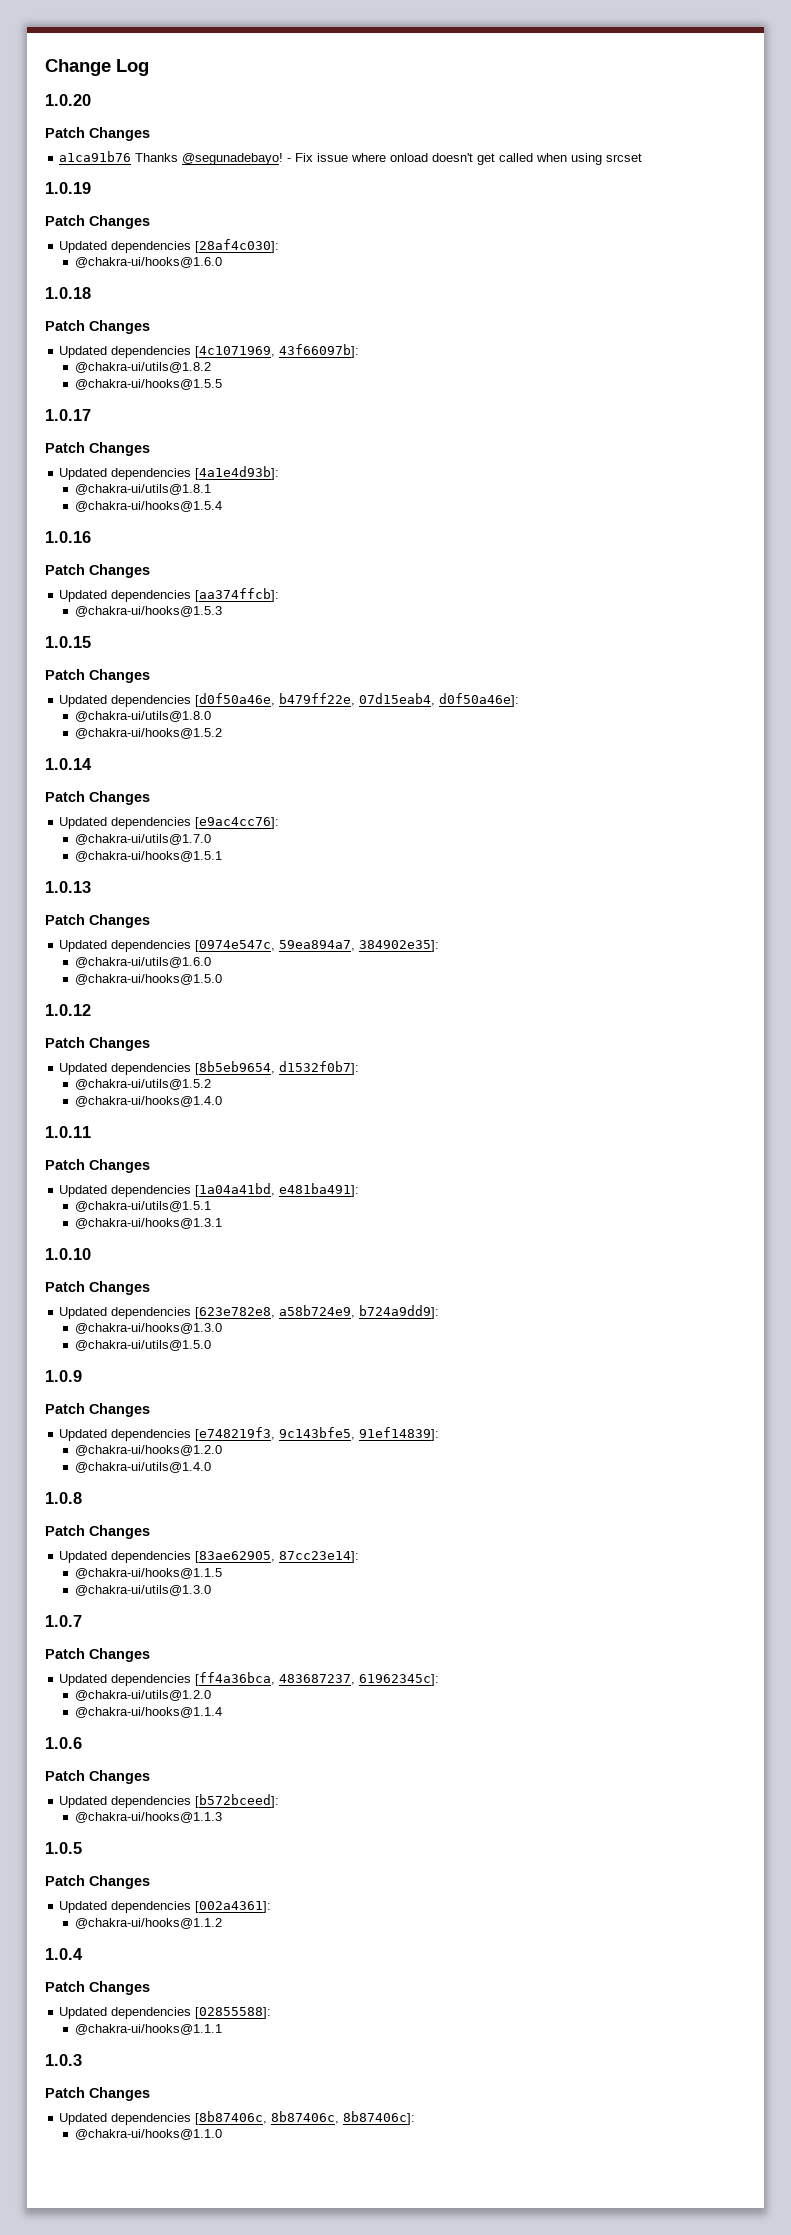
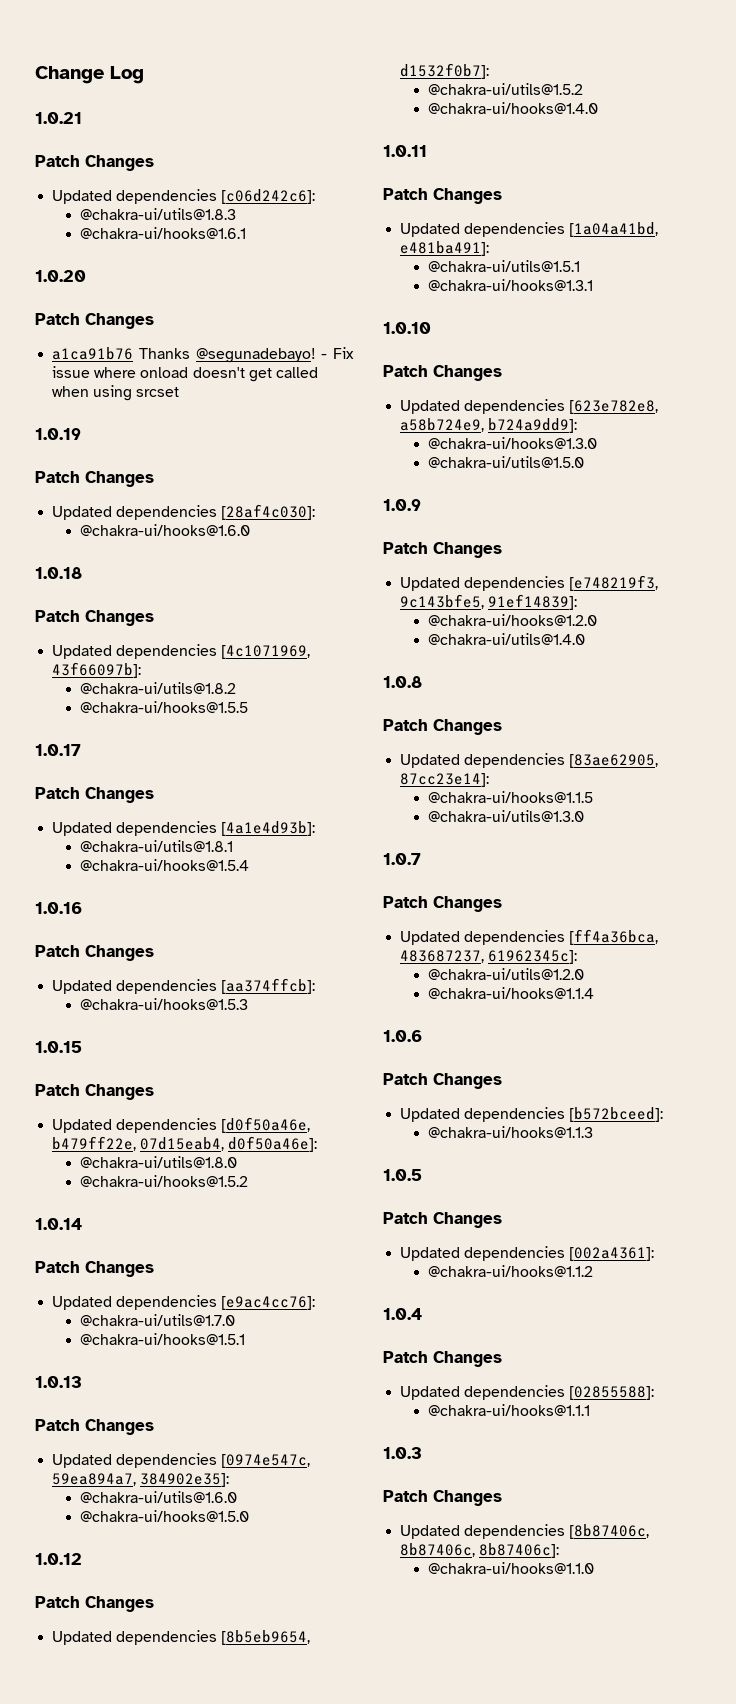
+ 1.0.21
+ Patch Changes
+ Updated dependencies [c06d242c6]:
+ @chakra-ui/utils@1.8.3
+ @chakra-ui/hooks@1.6.1

